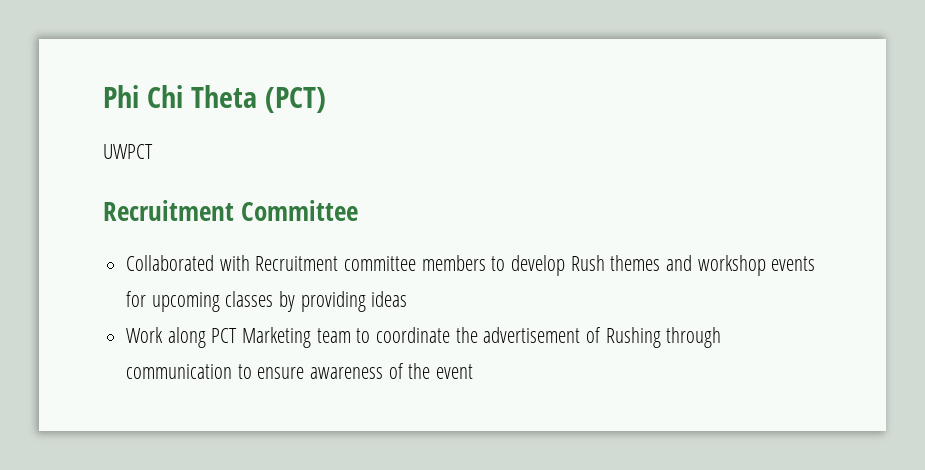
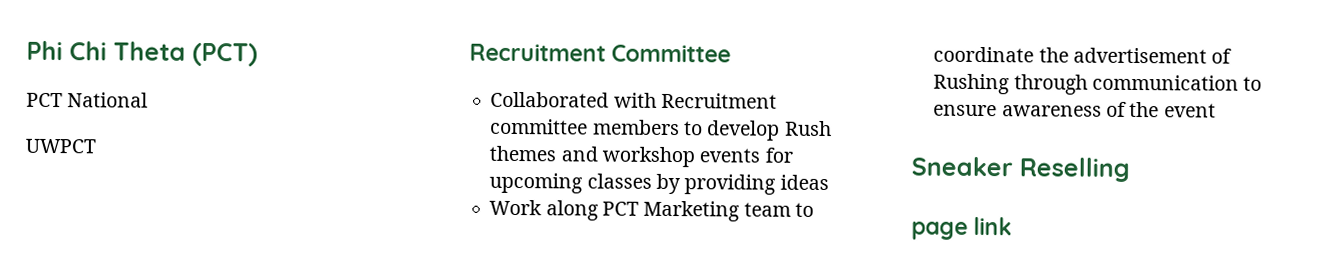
+ PCT National
+ Sneaker Reselling
+ page link

